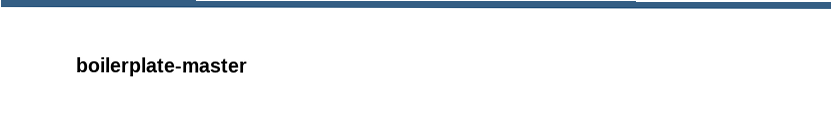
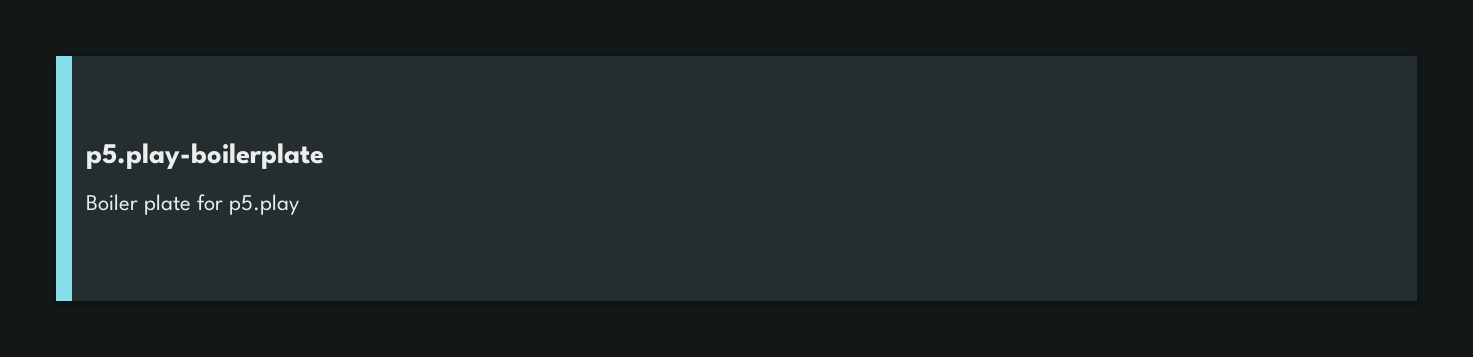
- boilerplate-master
+ p5.play-boilerplate
+ Boiler plate for p5.play

